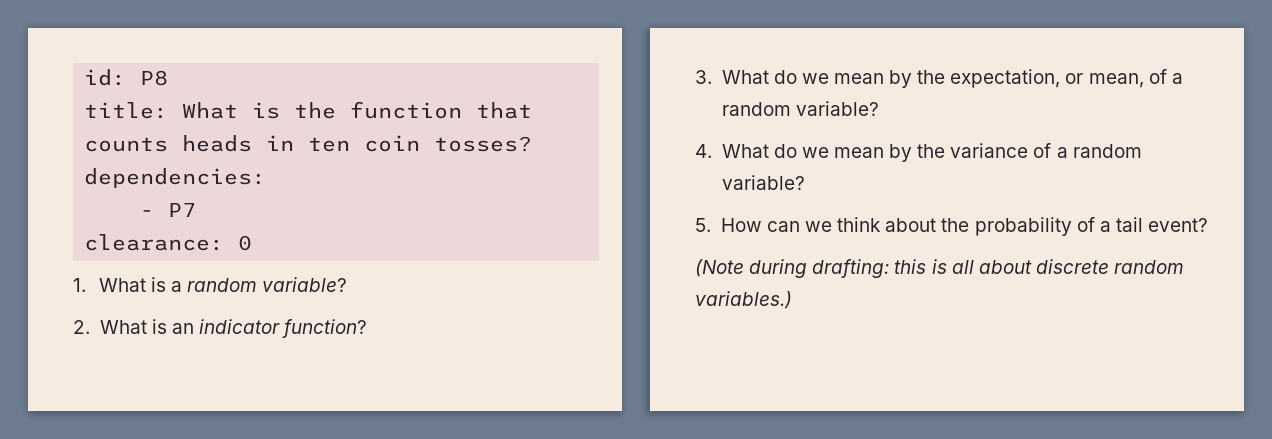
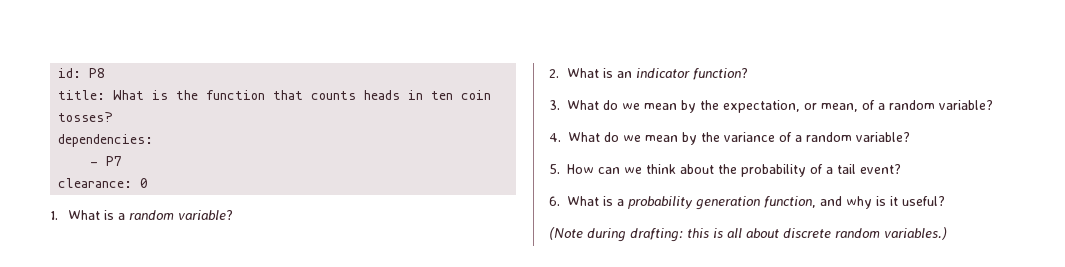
+ 6. What is a probability generation function, and why is it useful?

